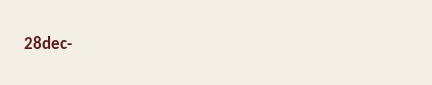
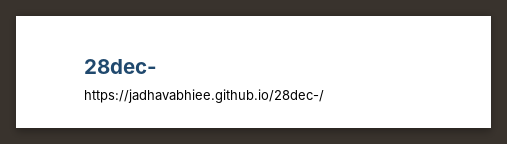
+ https://jadhavabhiee.github.io/28dec-/

